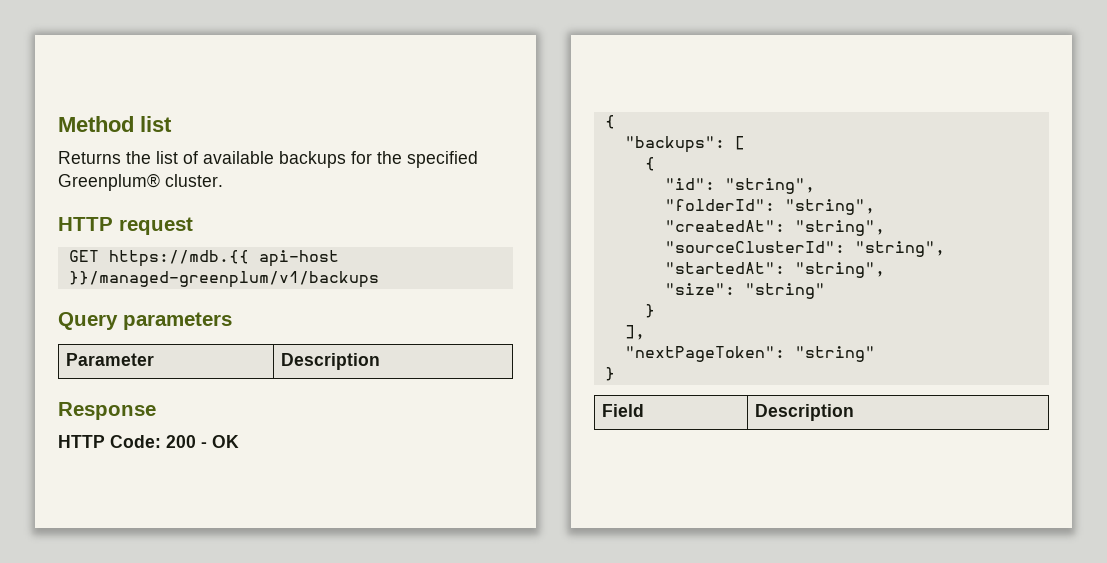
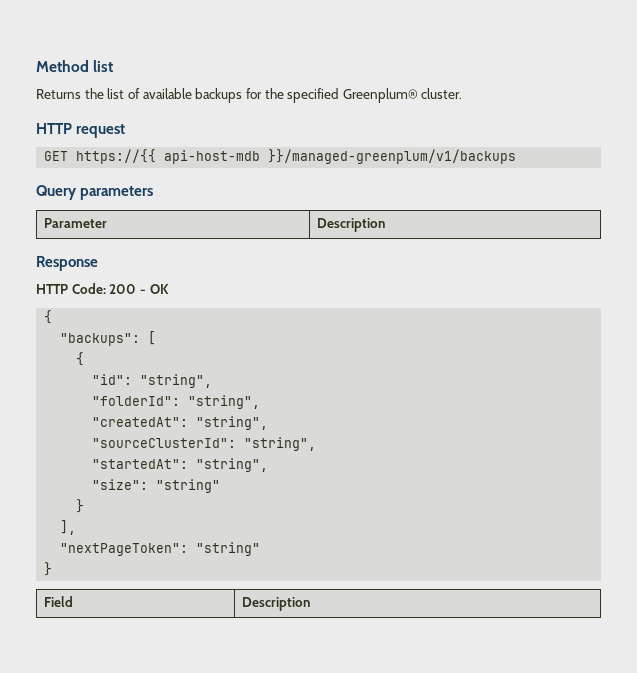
- GET https://mdb.{{ api-host }}/managed-greenplum/v1/backups
+ GET https://{{ api-host-mdb }}/managed-greenplum/v1/backups

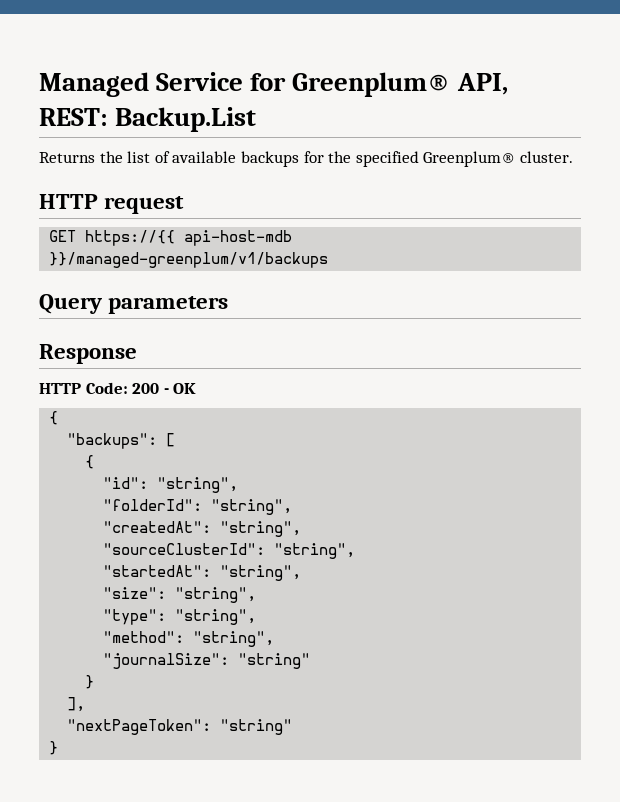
- Method list
+ Managed Service for Greenplum® API, REST: Backup.List
- Parameter | Description
- "size": "string"
+ "size": "string",
+ "type": "string",
+ "method": "string",
+ "journalSize": "string"
- Field | Description

